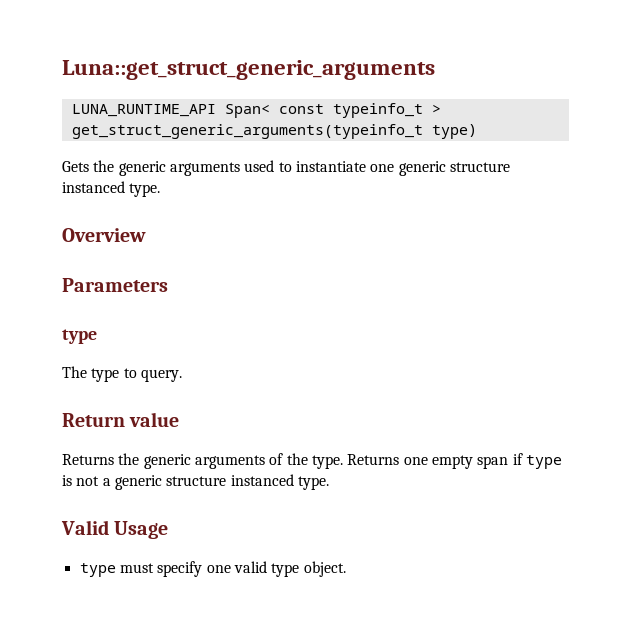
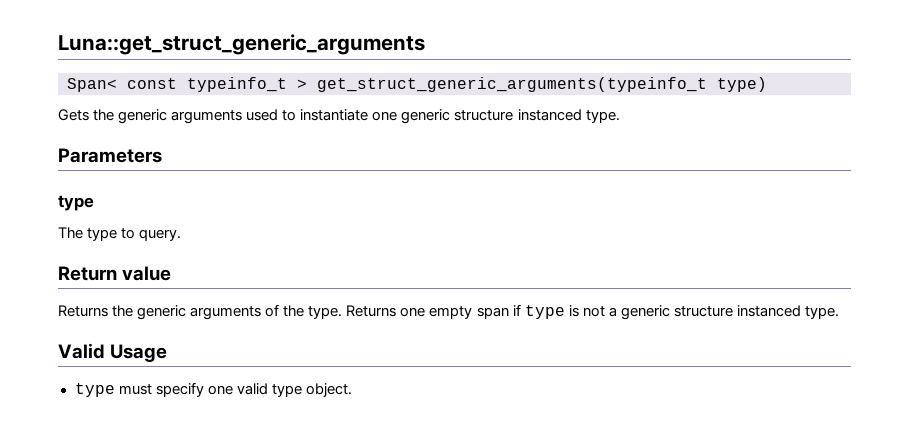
- LUNA_RUNTIME_API Span< const typeinfo_t > get_struct_generic_arguments(typeinfo_t type)
+ Span< const typeinfo_t > get_struct_generic_arguments(typeinfo_t type)
- Overview

